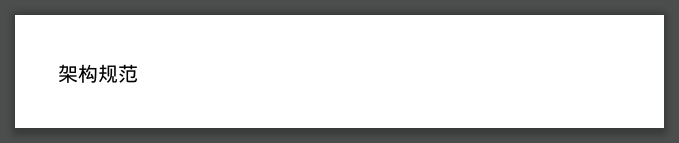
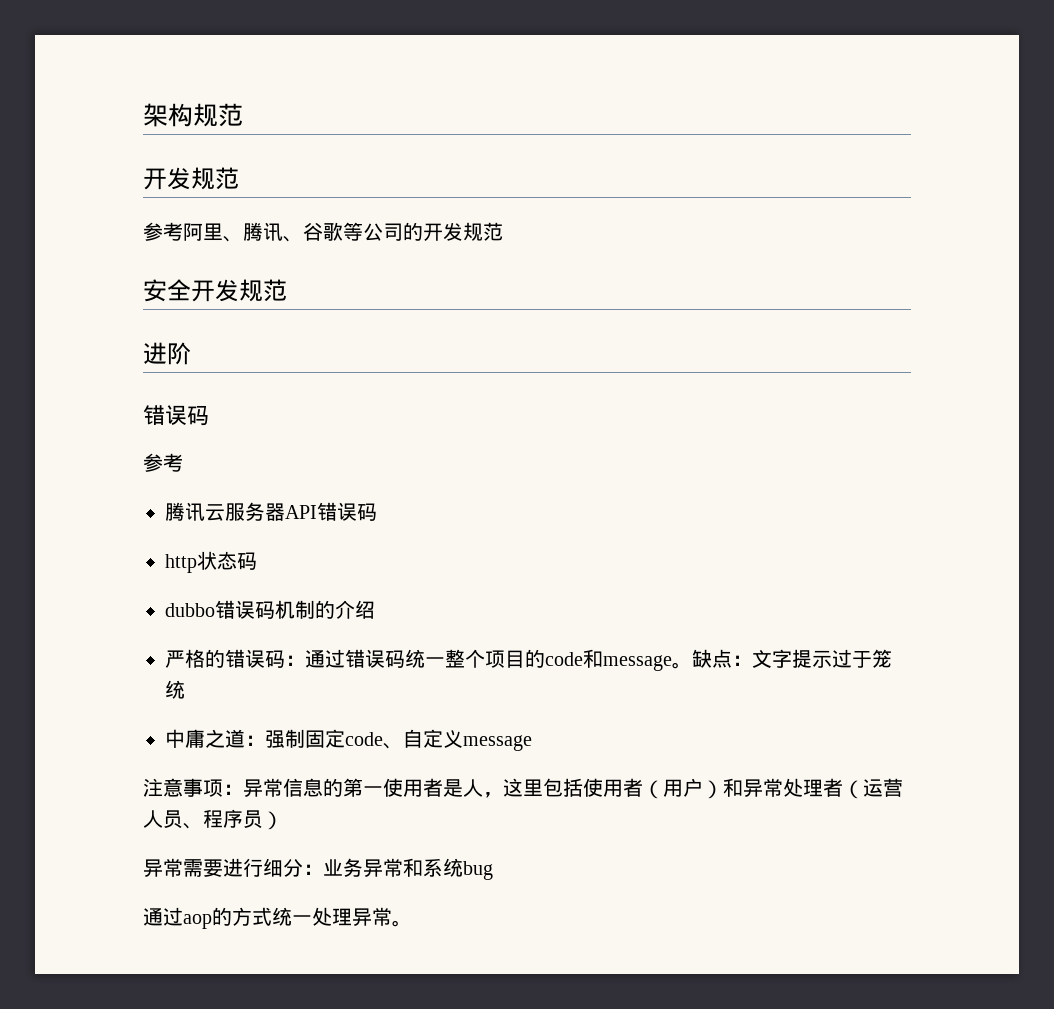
  架构规范
+ 开发规范
+ 参考阿里、腾讯、谷歌等公司的开发规范
+ 安全开发规范
+ 进阶
+ 错误码
+ 参考
+ 腾讯云服务器API错误码
+ http状态码
+ dubbo错误码机制的介绍
+ 严格的错误码：通过错误码统一整个项目的code和message。缺点：文字提示过于笼统
+ 中庸之道：强制固定code、自定义message
+ 注意事项：异常信息的第一使用者是人，这里包括使用者（用户）和异常处理者（运营人员、程序员）
+ 异常需要进行细分：业务异常和系统bug
+ 通过aop的方式统一处理异常。

